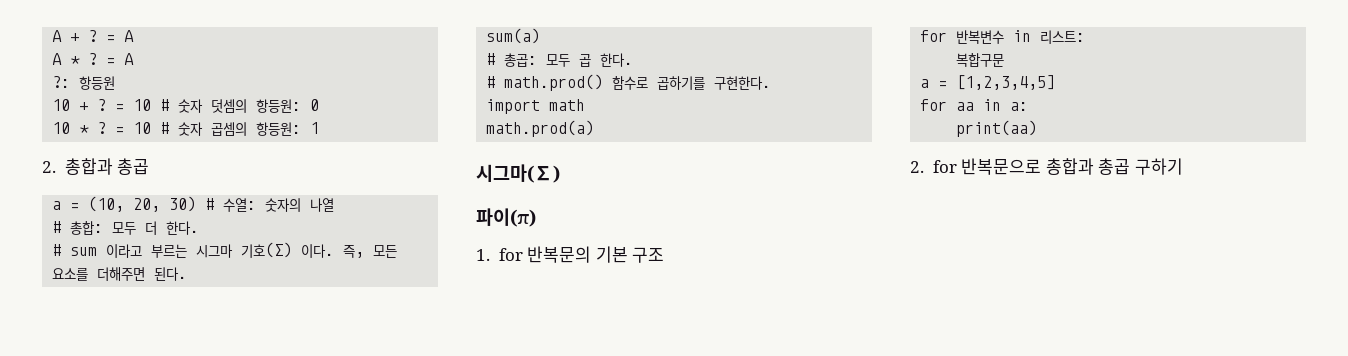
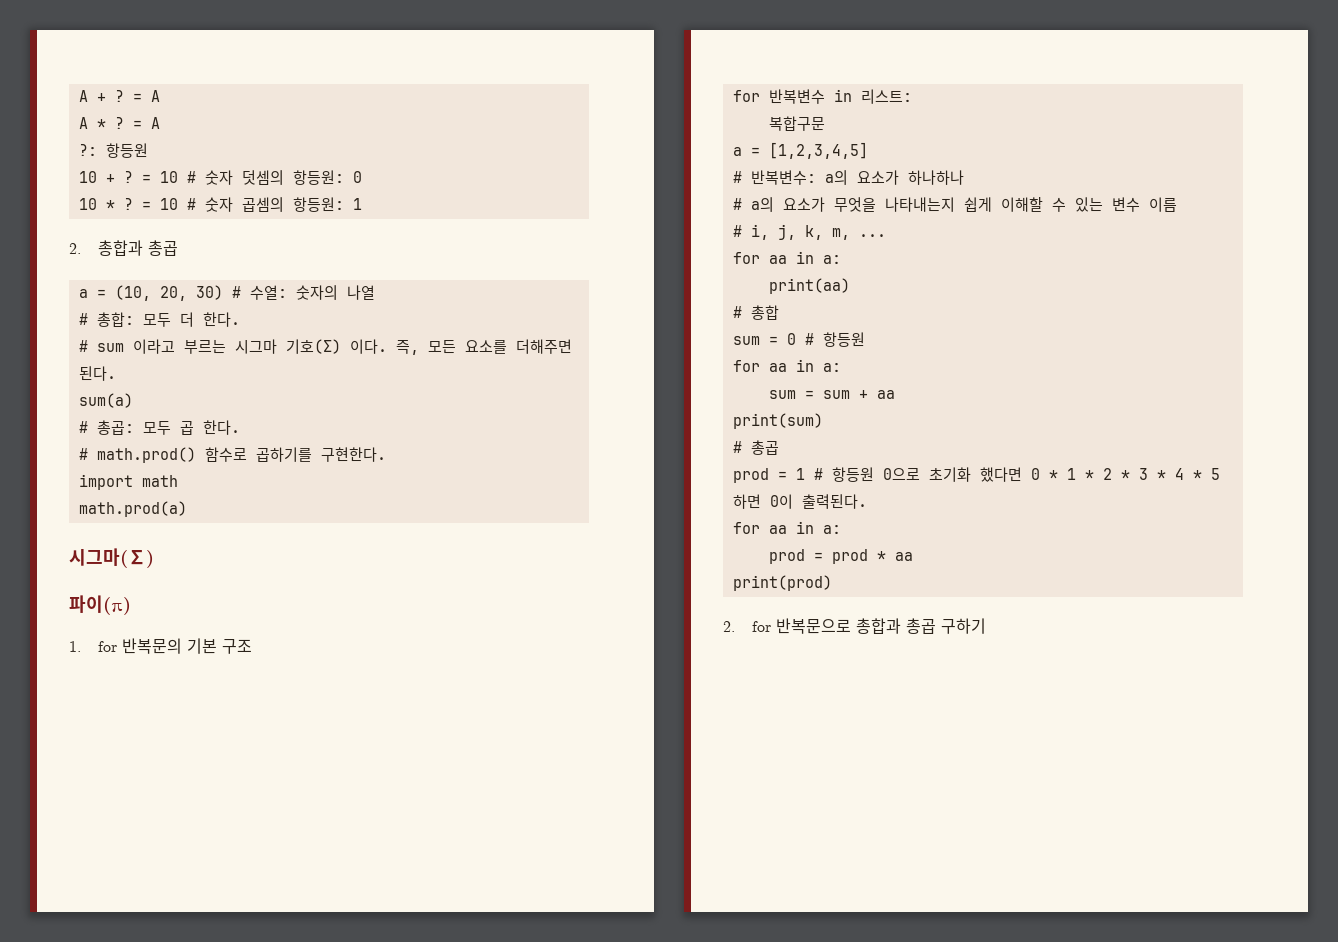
+ # 반복변수: a의 요소가 하나하나
+ # a의 요소가 무엇을 나타내는지 쉽게 이해할 수 있는 변수 이름
+ # i, j, k, m, ...
+ # 총합
+ sum = 0 # 항등원
+ for aa in a:
+ sum = sum + aa
+ print(sum)
+ # 총곱
+ prod = 1 # 항등원 0으로 초기화 했다면 0 * 1 * 2 * 3 * 4 * 5 하면 0이 출력된다.
+ for aa in a:
+ prod = prod * aa
+ print(prod)

